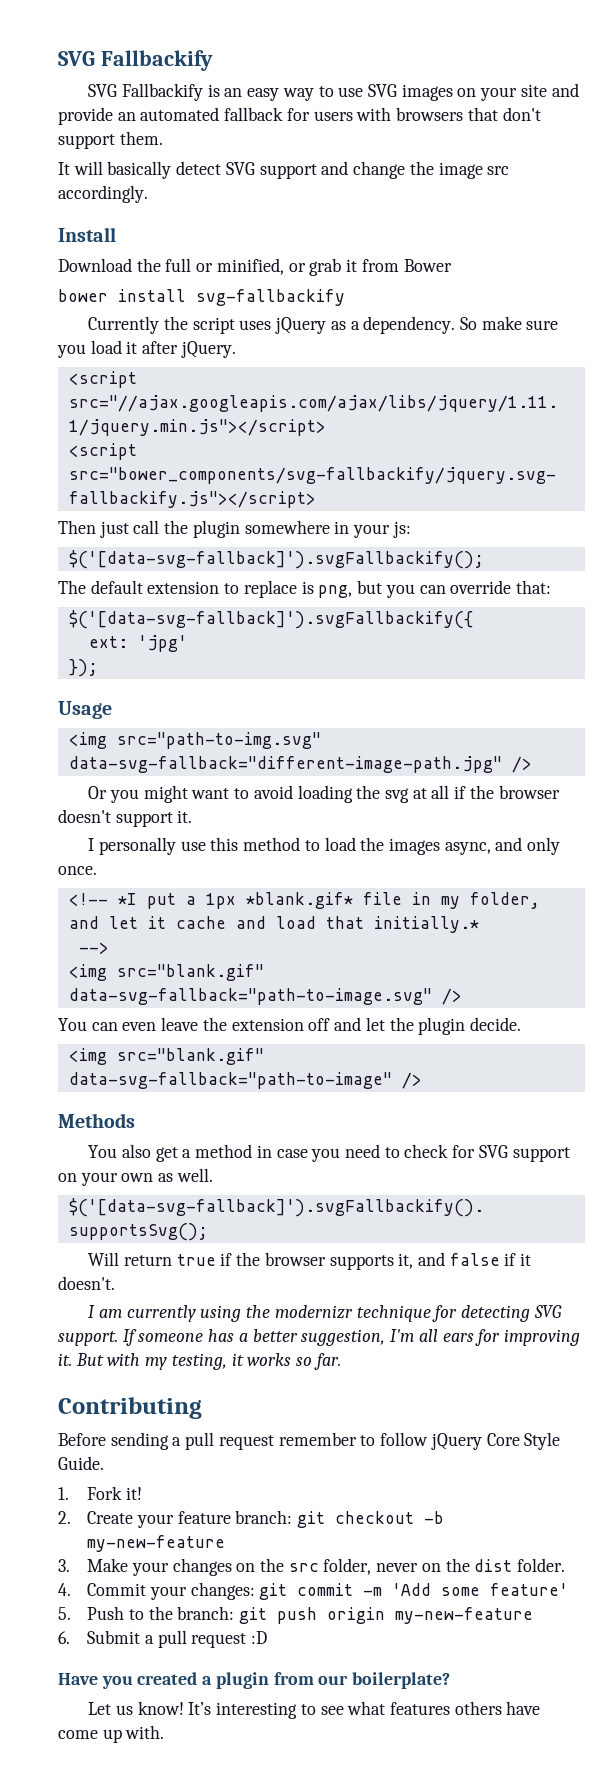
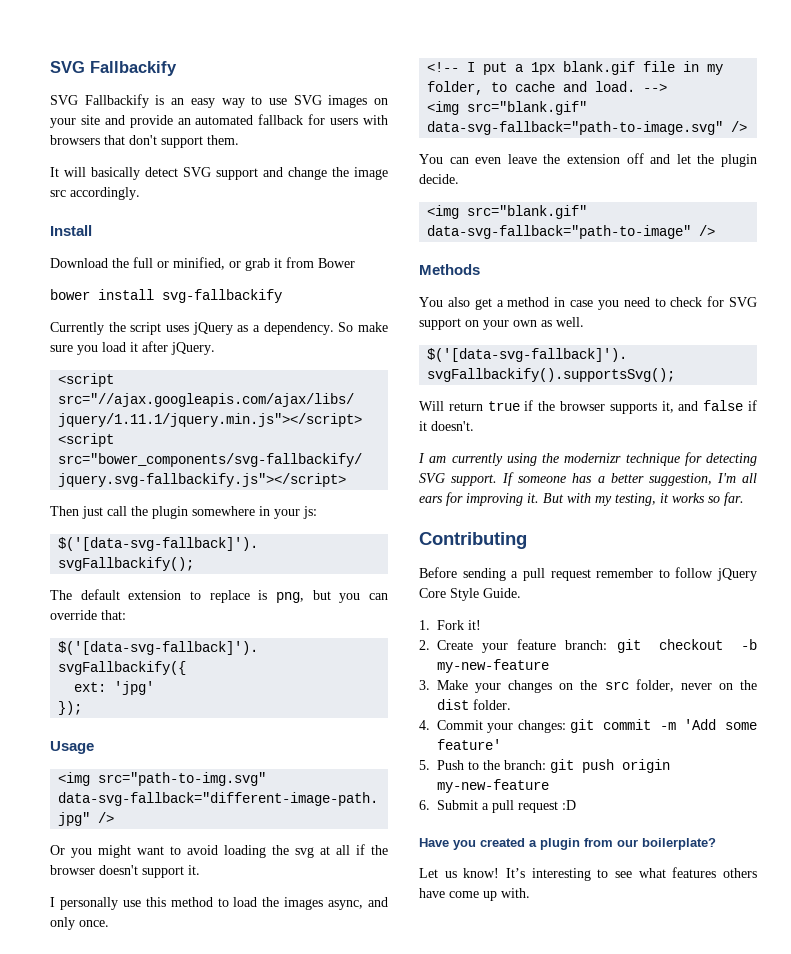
- <!-- *I put a 1px *blank.gif* file in my folder, and let it cache and load that initially.*
- -->
+ <!-- I put a 1px blank.gif file in my folder, to cache and load. -->

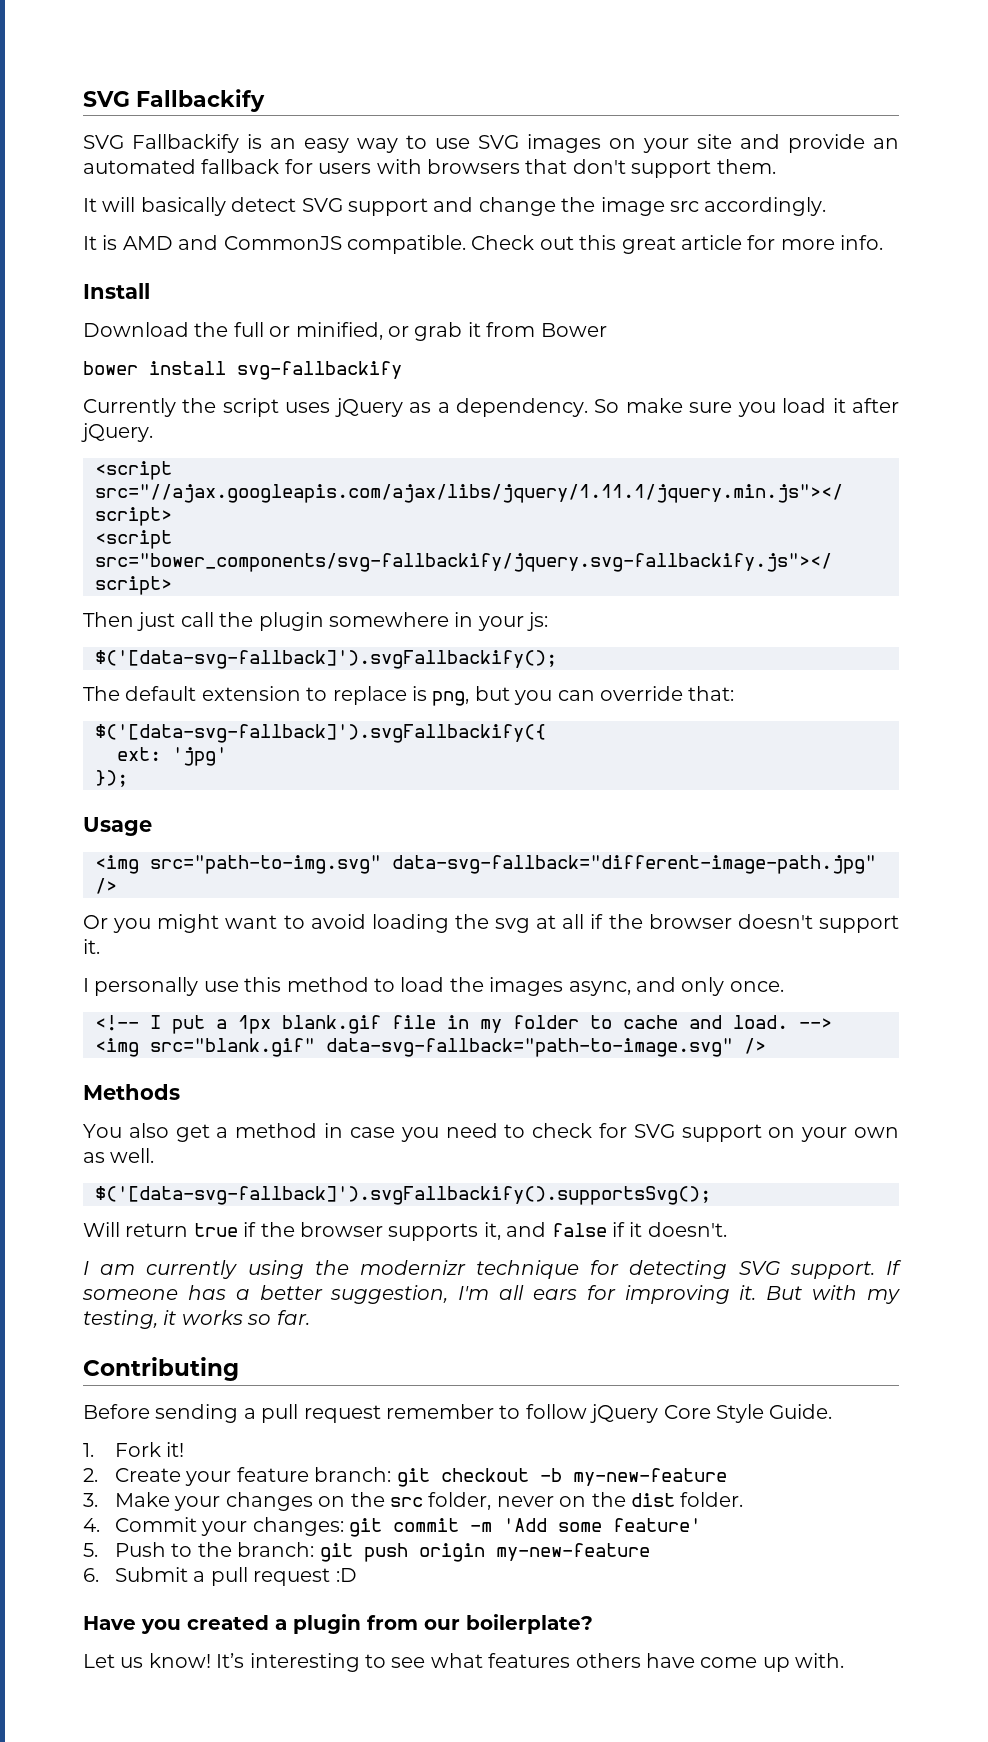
+ It is AMD and CommonJS compatible. Check out this great article for more info.
- <!-- I put a 1px blank.gif file in my folder, to cache and load.
+ <!-- I put a 1px blank.gif file in my folder to cache and load.
- You can even leave the extension off and let the plugin decide.
- <img src="blank.gif" data-svg-fallback="path-to-image" />

